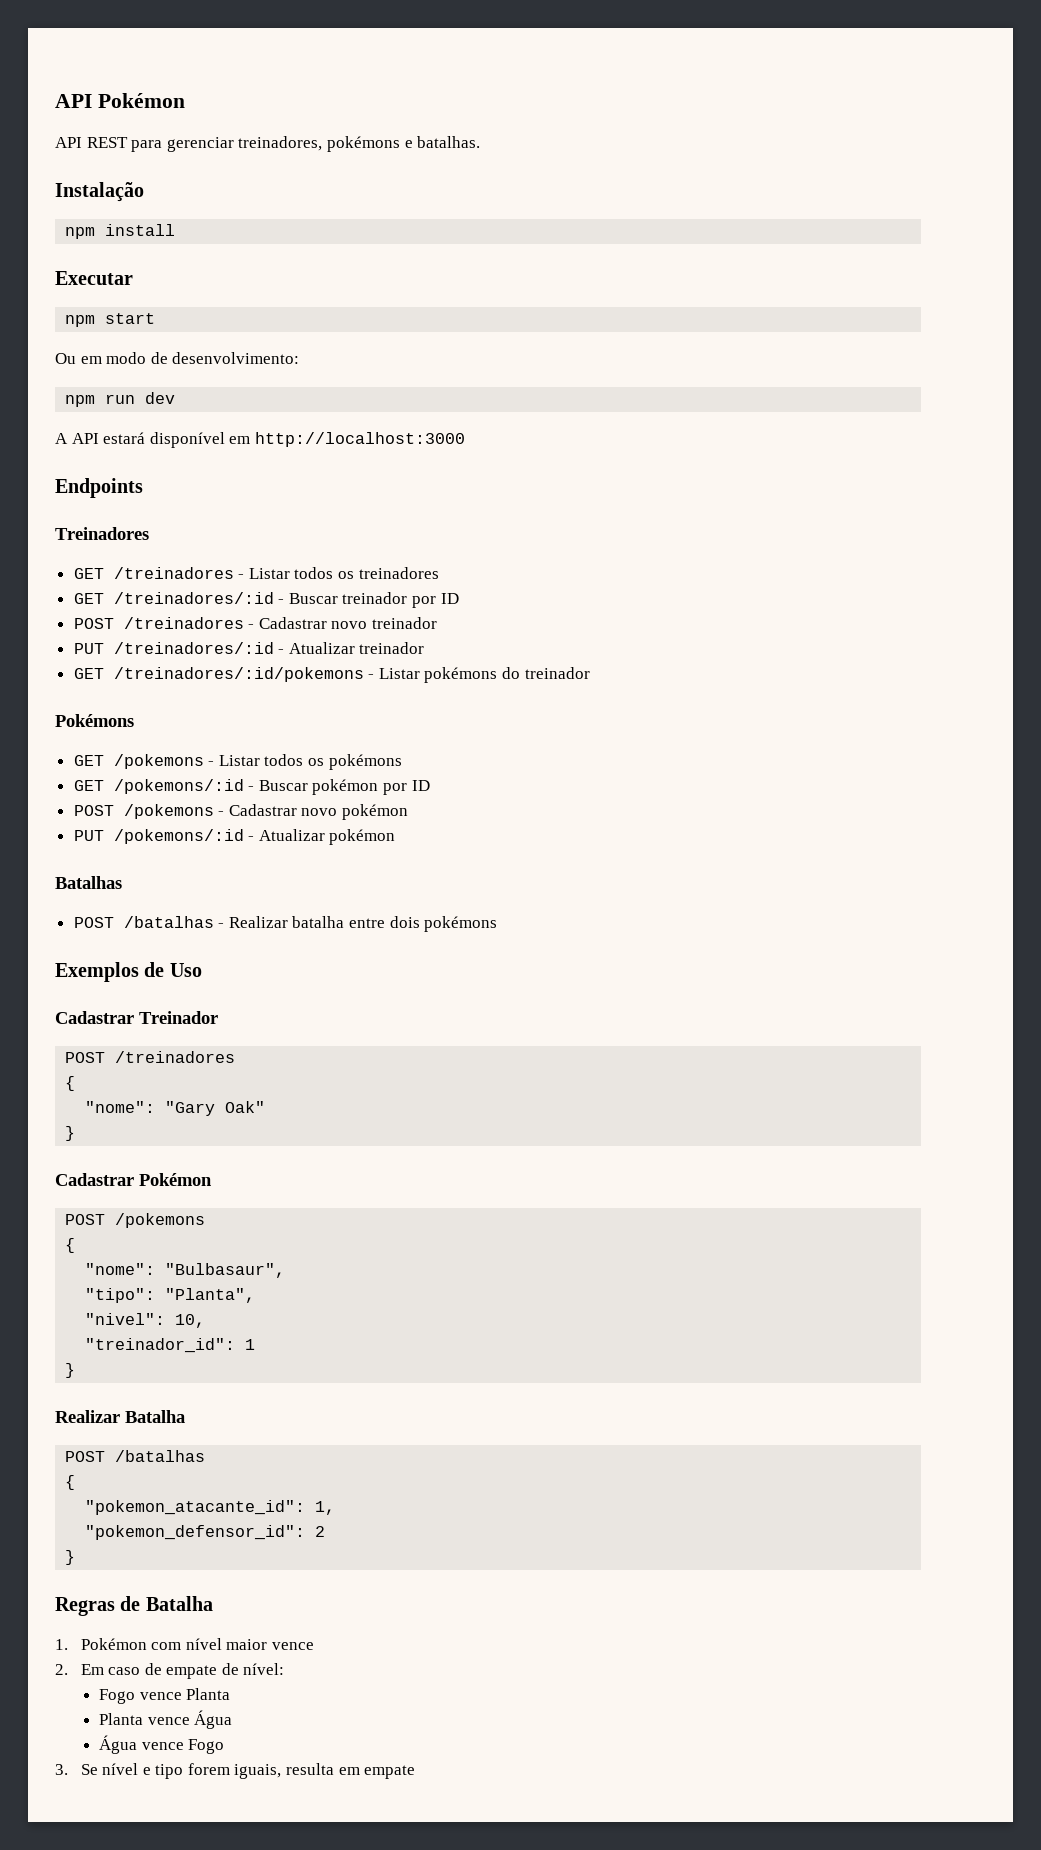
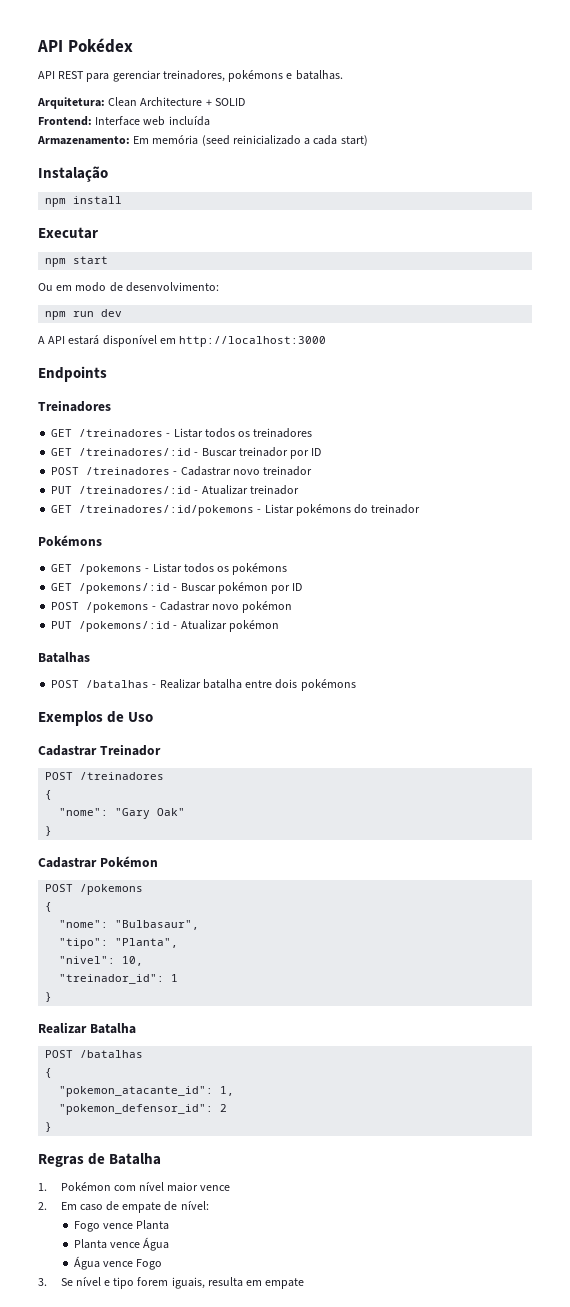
- API Pokémon
+ API Pokédex
+ Arquitetura: Clean Architecture + SOLID
+ Frontend: Interface web incluída
+ Armazenamento: Em memória (seed reinicializado a cada start)

